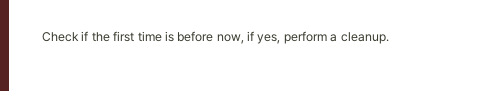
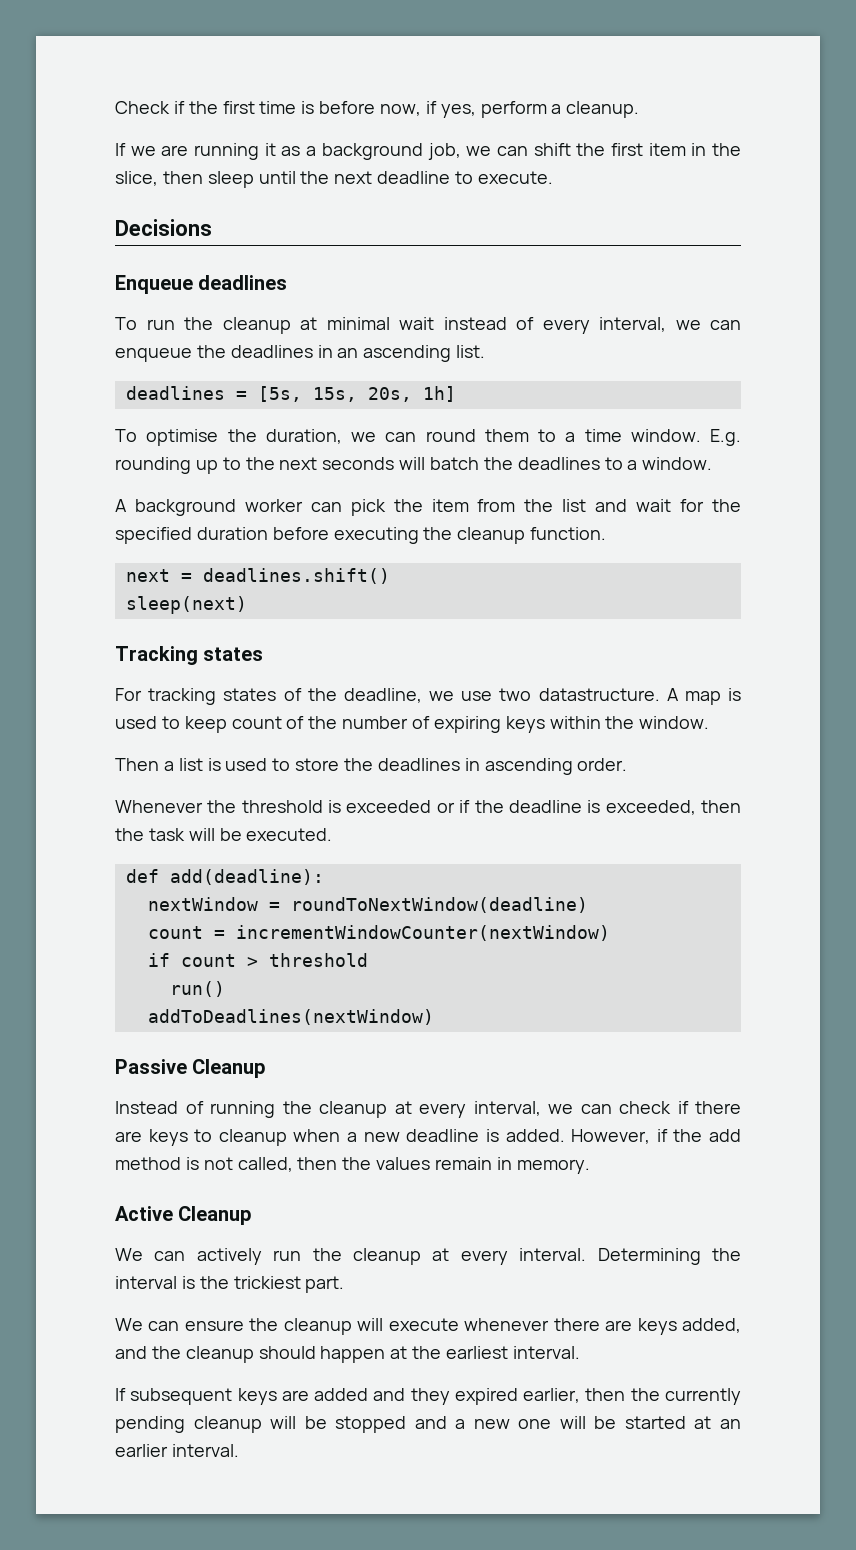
+ If we are running it as a background job, we can shift the first item in the slice, then sleep until the next deadline to execute.
+ Decisions
+ Enqueue deadlines
+ To run the cleanup at minimal wait instead of every interval, we can enqueue the deadlines in an ascending list.
+ deadlines = [5s, 15s, 20s, 1h]
+ To optimise the duration, we can round them to a time window. E.g. rounding up to the next seconds will batch the deadlines to a window.
+ A background worker can pick the item from the list and wait for the specified duration before executing the cleanup function.
+ next = deadlines.shift()
+ sleep(next)
+ Tracking states
+ For tracking states of the deadline, we use two datastructure. A map is used to keep count of the number of expiring keys within the window.
+ Then a list is used to store the deadlines in ascending order.
+ Whenever the threshold is exceeded or if the deadline is exceeded, then the task will be executed.
+ def add(deadline):
+ nextWindow = roundToNextWindow(deadline)
+ count = incrementWindowCounter(nextWindow)
+ if count > threshold
+ run()
+ addToDeadlines(nextWindow)
+ Passive Cleanup
+ Instead of running the cleanup at every interval, we can check if there are keys to cleanup when a new deadline is added. However, if the add method is not called, then the values remain in memory.
+ Active Cleanup
+ We can actively run the cleanup at every interval. Determining the interval is the trickiest part.
+ We can ensure the cleanup will execute whenever there are keys added, and the cleanup should happen at the earliest interval.
+ If subsequent keys are added and they expired earlier, then the currently pending cleanup will be stopped and a new one will be started at an earlier interval.

